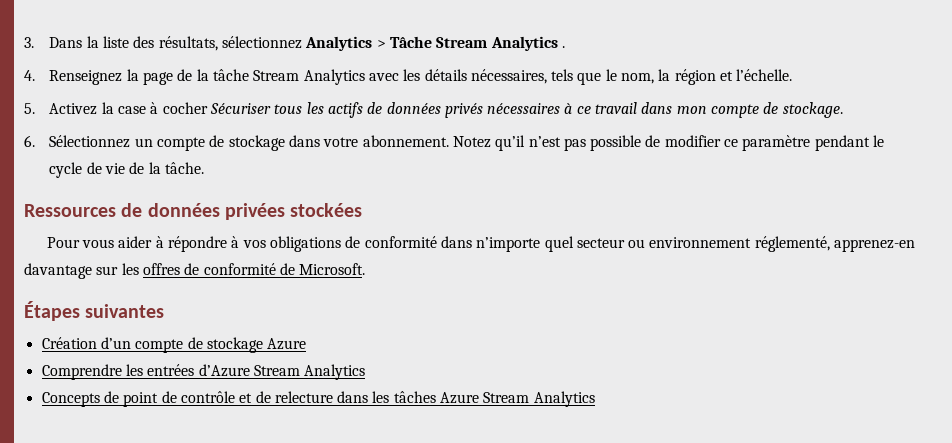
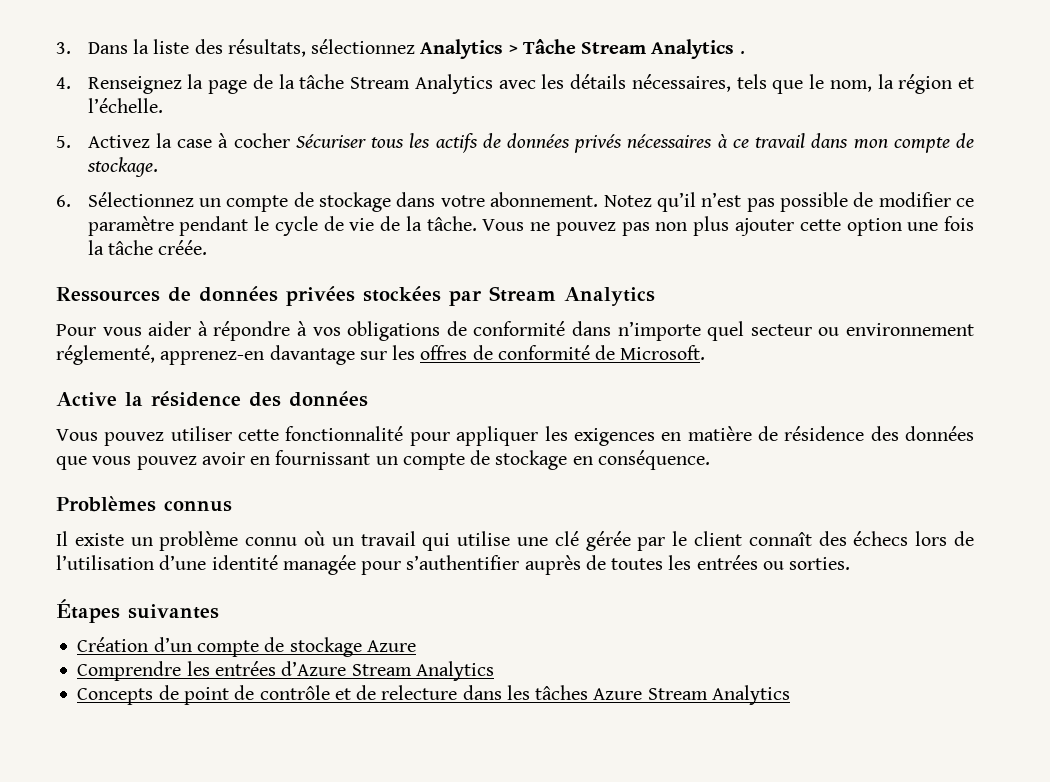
+ Vous ne pouvez pas non plus ajouter cette option une fois la tâche créée.
- Ressources de données privées stockées
+ Ressources de données privées stockées par Stream Analytics
+ Active la résidence des données
+ Vous pouvez utiliser cette fonctionnalité pour appliquer les exigences en matière de résidence des données que vous pouvez avoir en fournissant un compte de stockage en conséquence.
+ Problèmes connus
+ Il existe un problème connu où un travail qui utilise une clé gérée par le client connaît des échecs lors de l’utilisation d’une identité managée pour s’authentifier auprès de toutes les entrées ou sorties.

